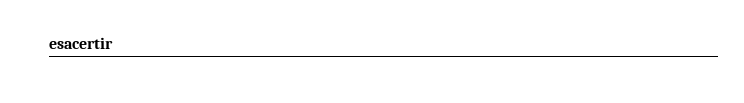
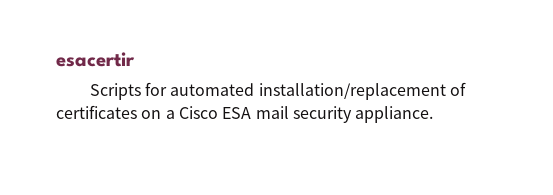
+ Scripts for automated installation/replacement of certificates on a Cisco ESA mail security appliance.

